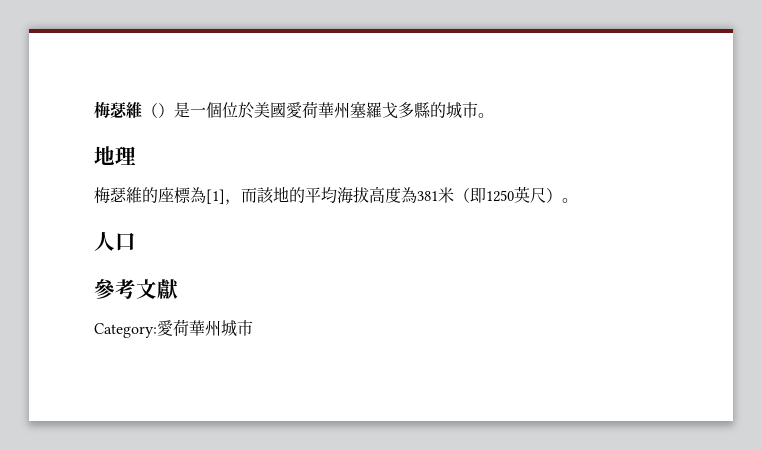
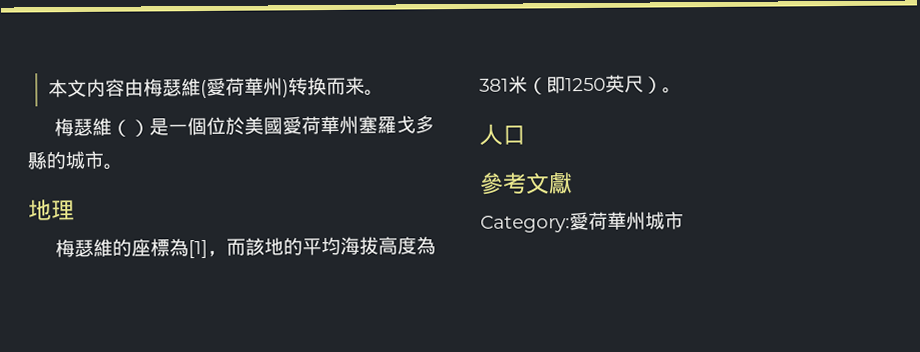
+ 本文内容由梅瑟維(愛荷華州)转换而来。

